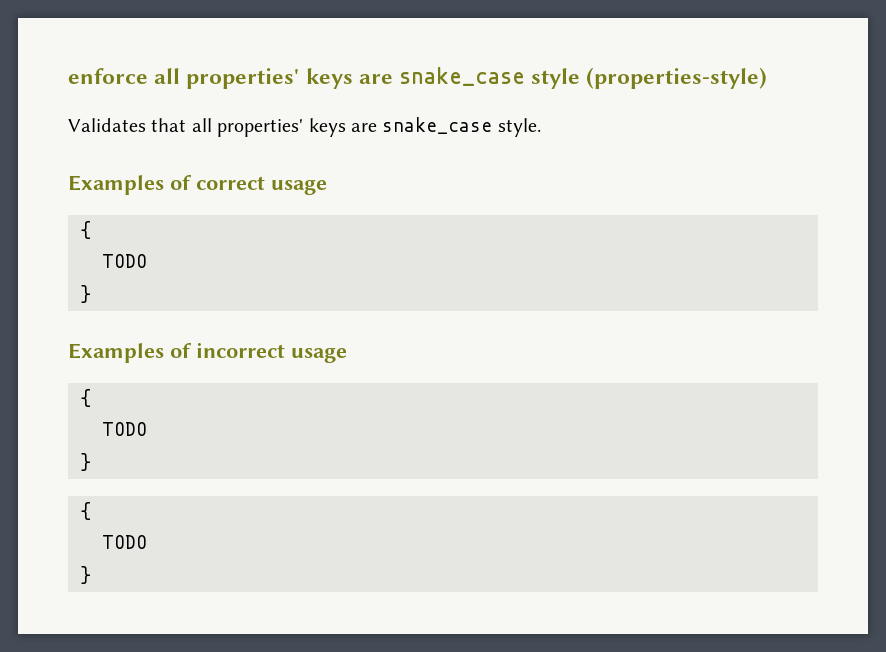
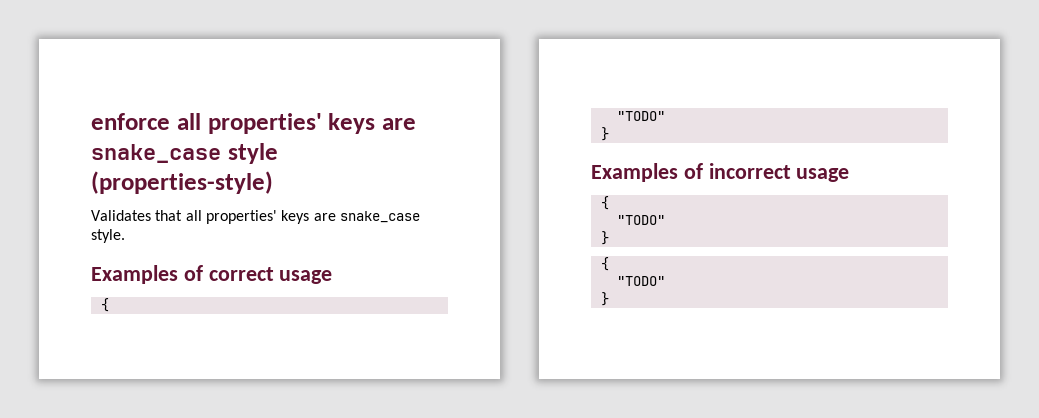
  Examples of correct usage
  {
- TODO
+ "TODO"
  Examples of incorrect usage
  {
- TODO
+ "TODO"
  }
  {
- TODO
+ "TODO"

